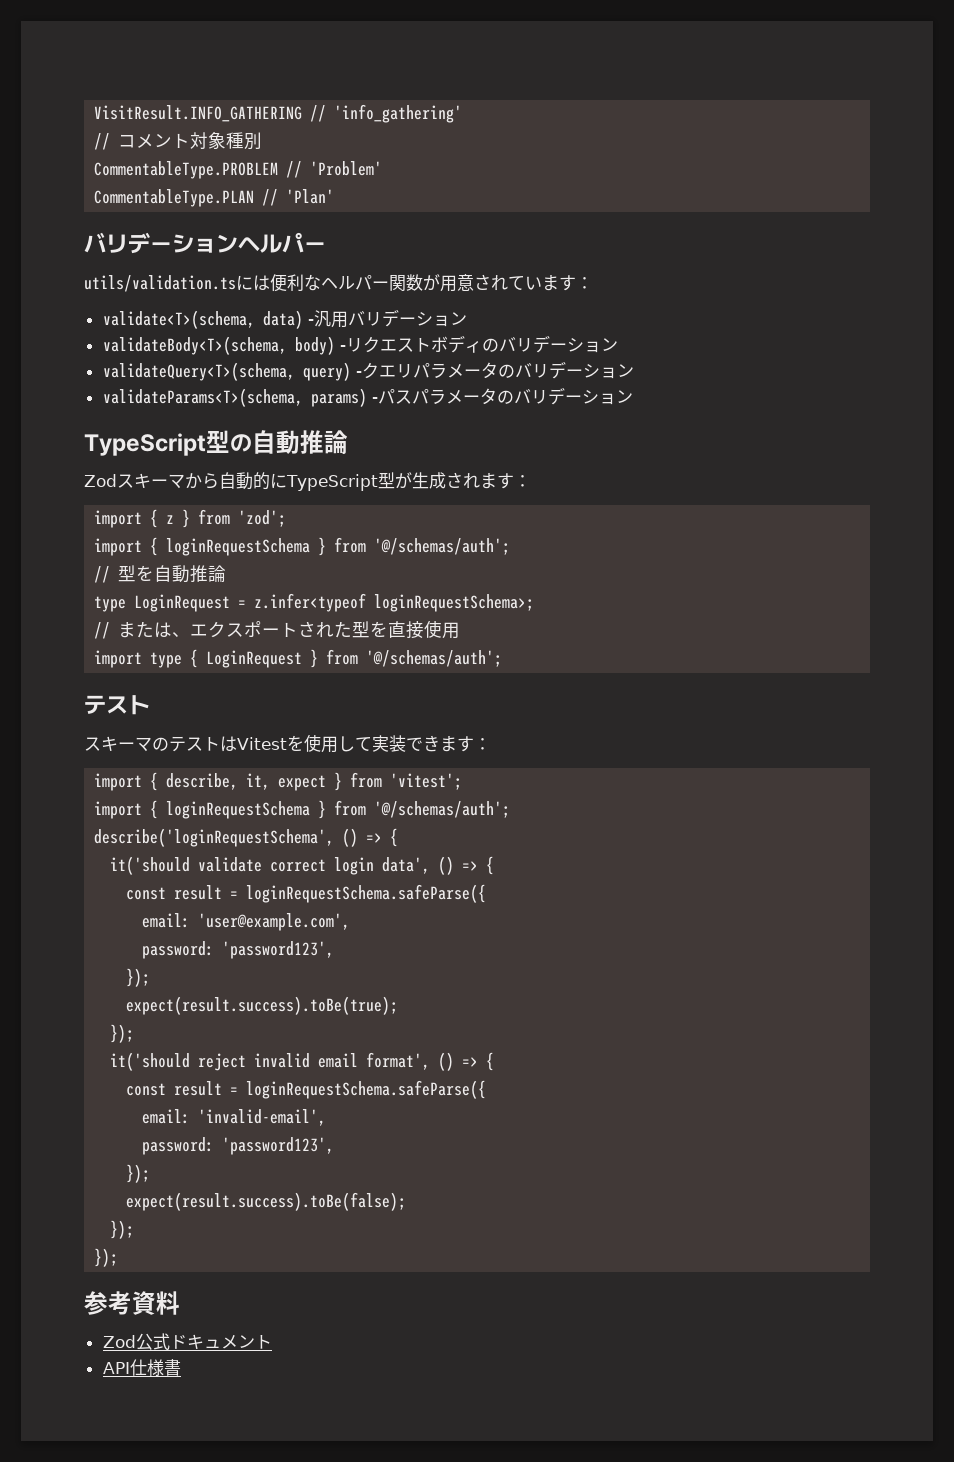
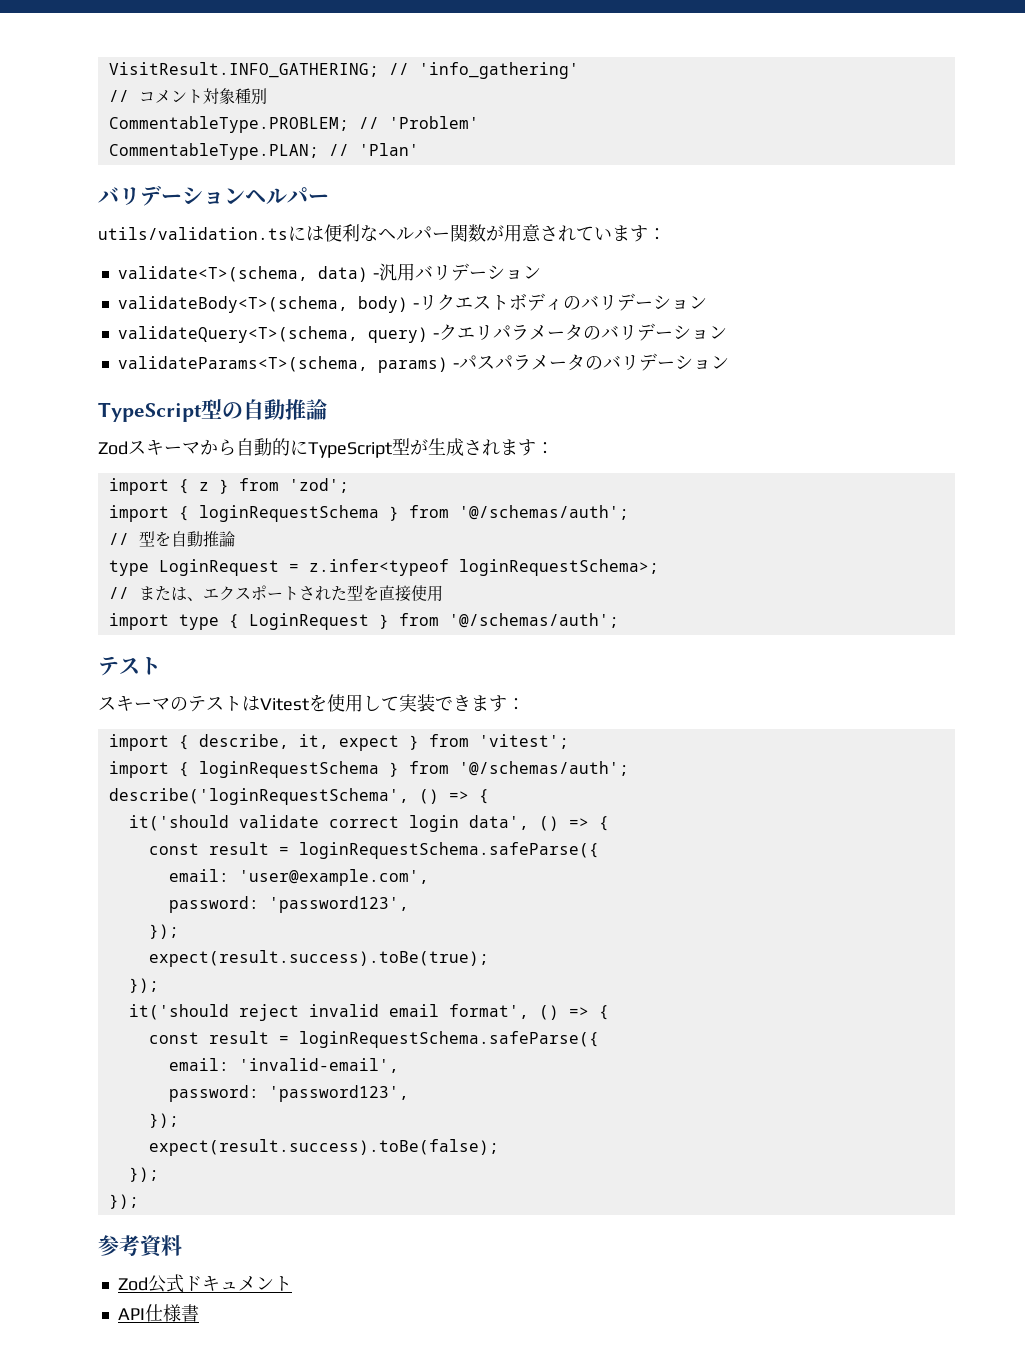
- VisitResult.INFO_GATHERING // 'info_gathering'
+ VisitResult.INFO_GATHERING; // 'info_gathering'
- CommentableType.PROBLEM // 'Problem'
+ CommentableType.PROBLEM; // 'Problem'
- CommentableType.PLAN // 'Plan'
+ CommentableType.PLAN; // 'Plan'

